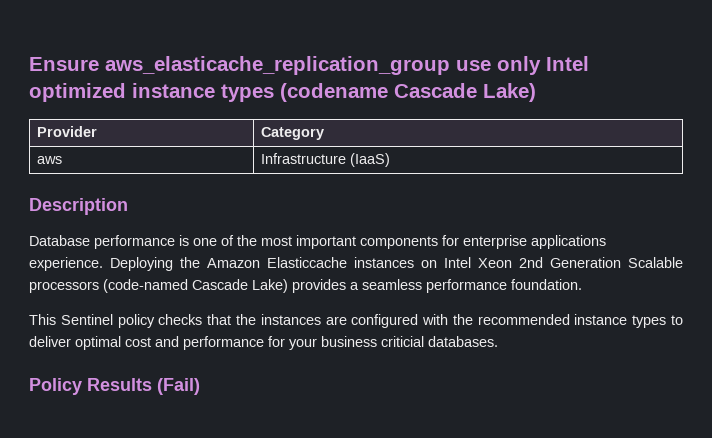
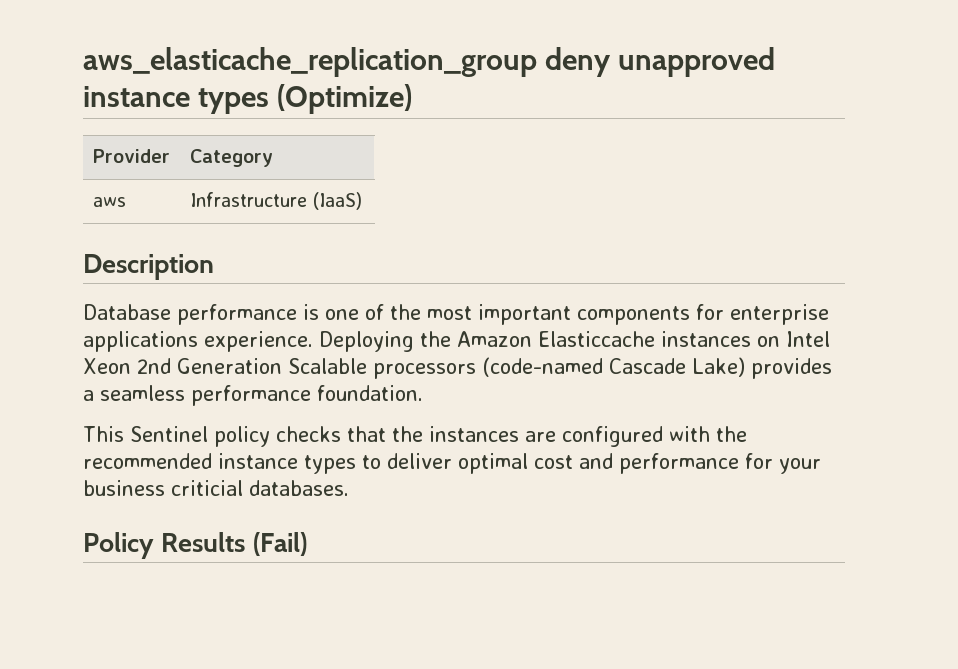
- Ensure aws_elasticache_replication_group use only Intel optimized instance types (codename Cascade Lake)
+ aws_elasticache_replication_group deny unapproved instance types (Optimize)

